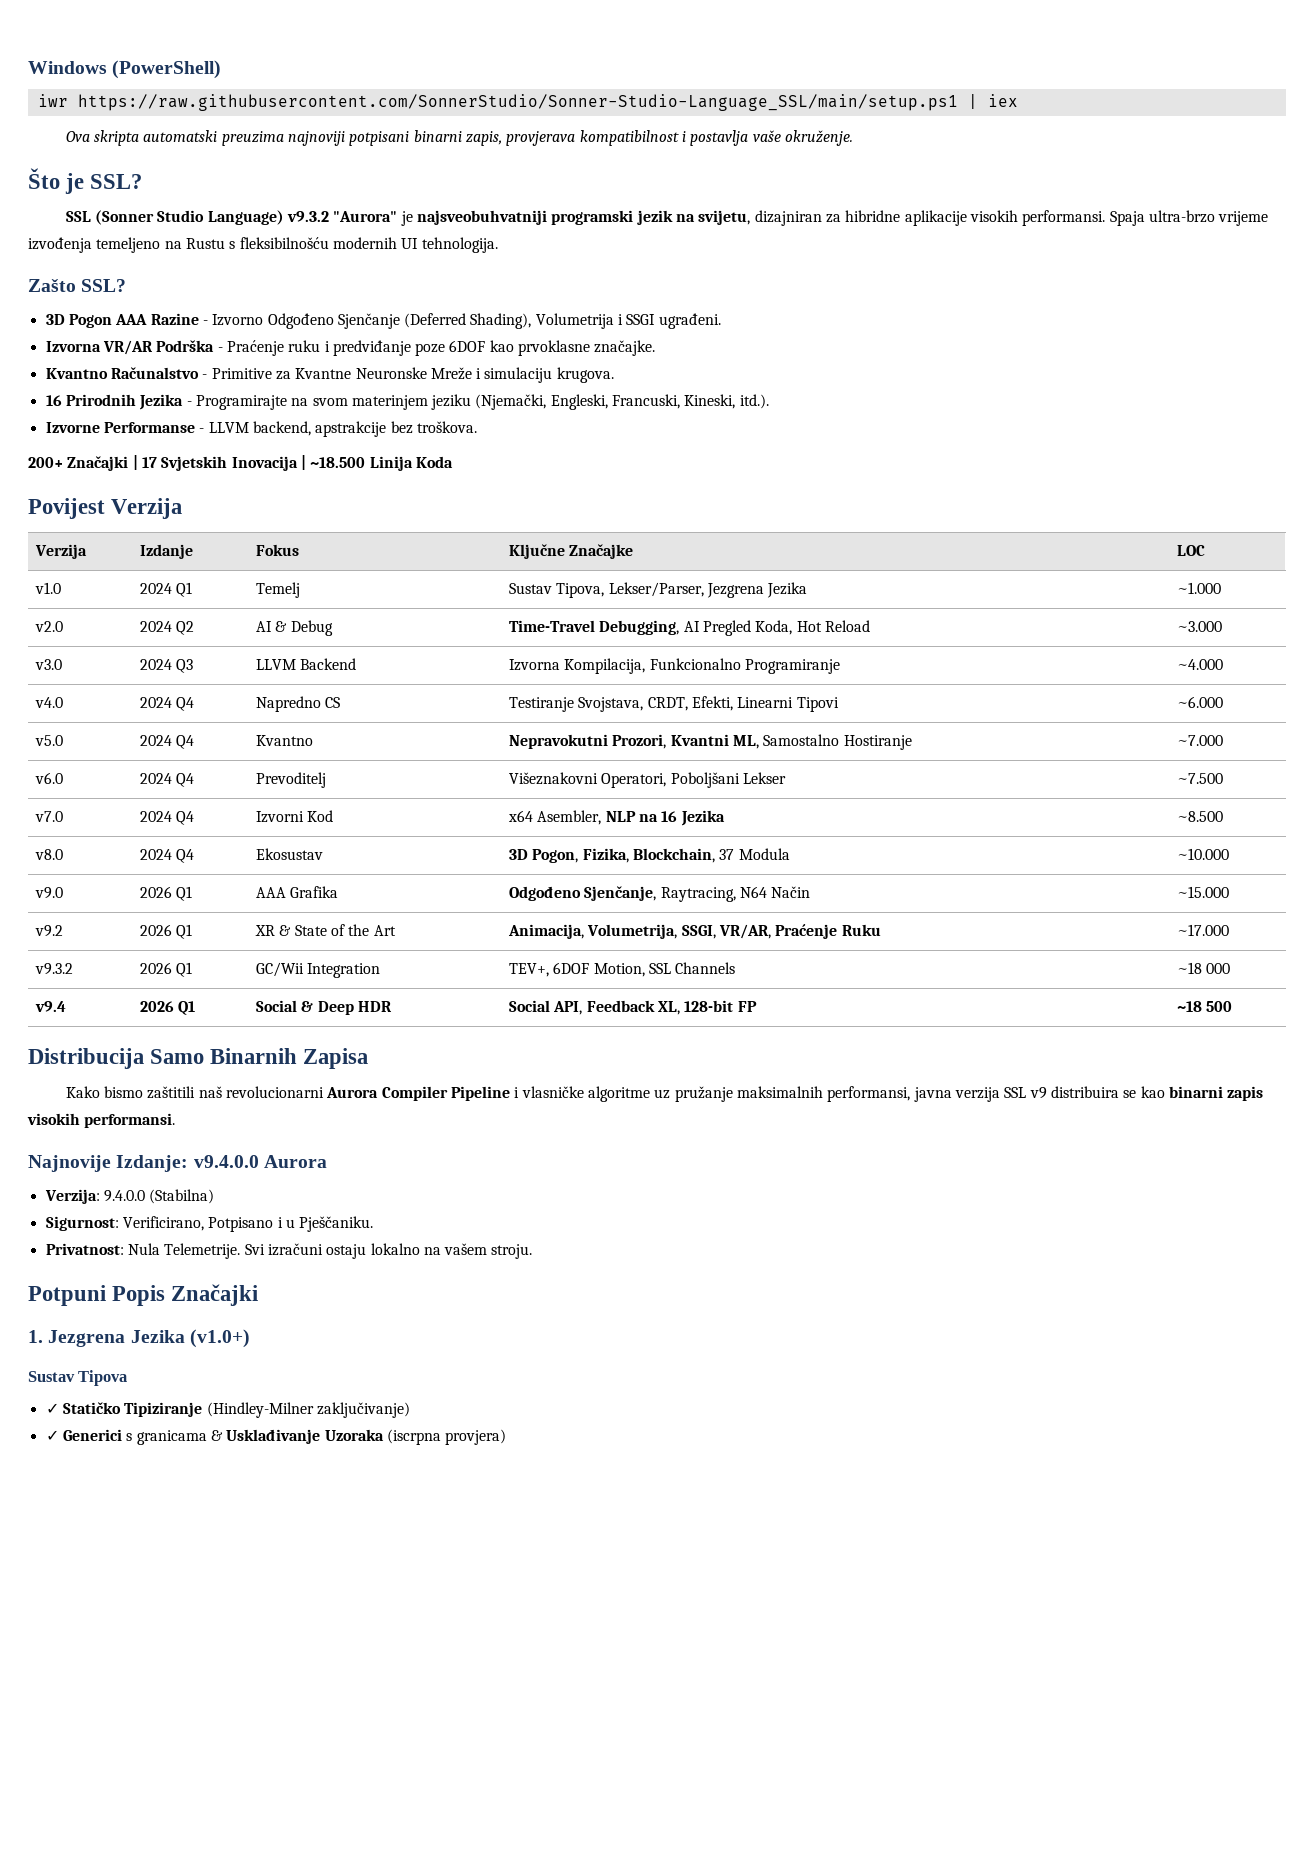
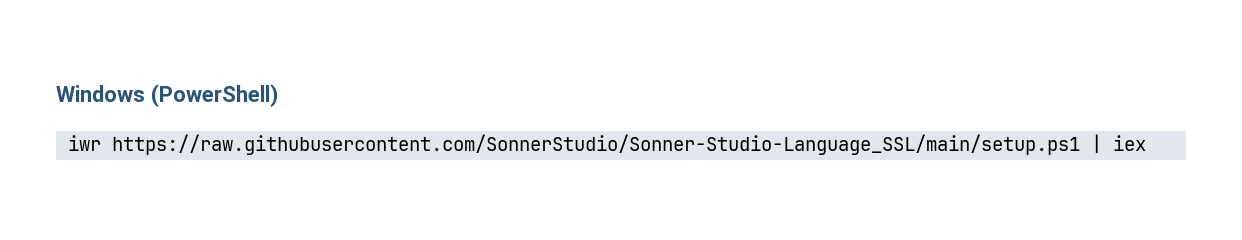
- Ova skripta automatski preuzima najnoviji potpisani binarni zapis, provjerava kompatibilnost i postavlja vaše okruženje.
- Što je SSL?
- SSL (Sonner Studio Language) v9.3.2 "Aurora" je najsveobuhvatniji programski jezik na svijetu, dizajniran za hibridne aplikacije visokih performansi. Spaja ultra-brzo vrijeme izvođenja temeljeno na Rustu s fleksibilnošću modernih UI tehnologija.
- Zašto SSL?
- 3D Pogon AAA Razine - Izvorno Odgođeno Sjenčanje (Deferred Shading), Volumetrija i SSGI ugrađeni.
- Izvorna VR/AR Podrška - Praćenje ruku i predviđanje poze 6DOF kao prvoklasne značajke.
- Kvantno Računalstvo - Primitive za Kvantne Neuronske Mreže i simulaciju krugova.
- 16 Prirodnih Jezika - Programirajte na svom materinjem jeziku (Njemački, Engleski, Francuski, Kineski, itd.).
- Izvorne Performanse - LLVM backend, apstrakcije bez troškova.
- 200+ Značajki | 17 Svjetskih Inovacija | ~18.500 Linija Koda
- Povijest Verzija
- Verzija | Izdanje | Fokus | Ključne Značajke | LOC
- v1.0 | 2024 Q1 | Temelj | Sustav Tipova, Lekser/Parser, Jezgrena Jezika | ~1.000
- v2.0 | 2024 Q2 | AI & Debug | Time-Travel Debugging, AI Pregled Koda, Hot Reload | ~3.000
- v3.0 | 2024 Q3 | LLVM Backend | Izvorna Kompilacija, Funkcionalno Programiranje | ~4.000
- v4.0 | 2024 Q4 | Napredno CS | Testiranje Svojstava, CRDT, Efekti, Linearni Tipovi | ~6.000
- v5.0 | 2024 Q4 | Kvantno | Nepravokutni Prozori, Kvantni ML, Samostalno Hostiranje | ~7.000
- v6.0 | 2024 Q4 | Prevoditelj | Višeznakovni Operatori, Poboljšani Lekser | ~7.500
- v7.0 | 2024 Q4 | Izvorni Kod | x64 Asembler, NLP na 16 Jezika | ~8.500
- v8.0 | 2024 Q4 | Ekosustav | 3D Pogon, Fizika, Blockchain, 37 Modula | ~10.000
- v9.0 | 2026 Q1 | AAA Grafika | Odgođeno Sjenčanje, Raytracing, N64 Način | ~15.000
- v9.2 | 2026 Q1 | XR & State of the Art | Animacija, Volumetrija, SSGI, VR/AR, Praćenje Ruku | ~17.000
- v9.3.2 | 2026 Q1 | GC/Wii Integration | TEV+, 6DOF Motion, SSL Channels | ~18 000
- v9.4 | 2026 Q1 | Social & Deep HDR | Social API, Feedback XL, 128-bit FP | ~18 500
- Distribucija Samo Binarnih Zapisa
- Kako bismo zaštitili naš revolucionarni Aurora Compiler Pipeline i vlasničke algoritme uz pružanje maksimalnih performansi, javna verzija SSL v9 distribuira se kao binarni zapis visokih performansi.
- Najnovije Izdanje: v9.4.0.0 Aurora
- Verzija: 9.4.0.0 (Stabilna)
- Sigurnost: Verificirano, Potpisano i u Pješčaniku.
- Privatnost: Nula Telemetrije. Svi izračuni ostaju lokalno na vašem stroju.
- Potpuni Popis Značajki
- 1. Jezgrena Jezika (v1.0+)
- Sustav Tipova
- ✓ Statičko Tipiziranje (Hindley-Milner zaključivanje)
- ✓ Generici s granicama & Usklađivanje Uzoraka (iscrpna provjera)

